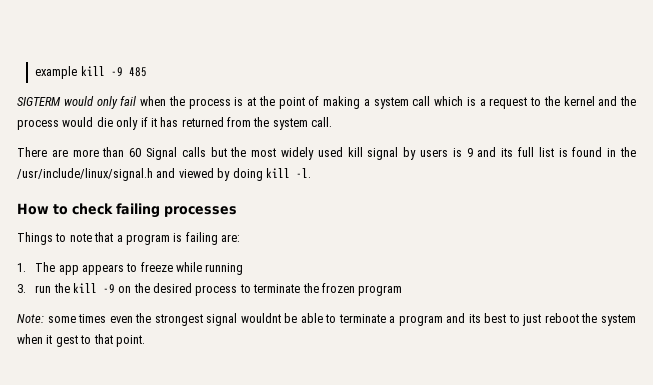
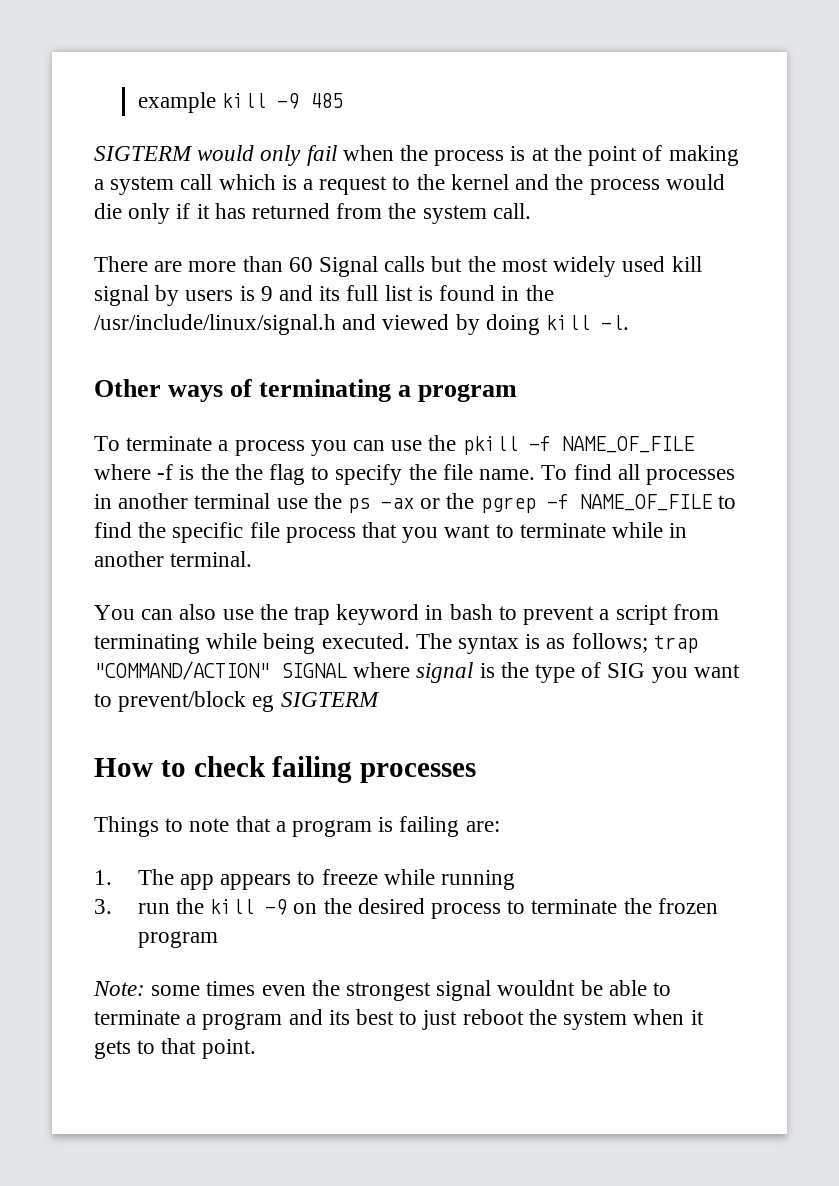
+ Other ways of terminating a program
+ To terminate a process you can use the pkill -f NAME_OF_FILE where -f is the the flag to specify the file name. To find all processes in another terminal use the ps -ax or the pgrep -f NAME_OF_FILE to find the specific file process that you want to terminate while in another terminal.
+ You can also use the trap keyword in bash to prevent a script from terminating while being executed. The syntax is as follows; trap "COMMAND/ACTION" SIGNAL where signal is the type of SIG you want to prevent/block eg SIGTERM
- Note: some times even the strongest signal wouldnt be able to terminate a program and its best to just reboot the system when it gest to that point.
+ Note: some times even the strongest signal wouldnt be able to terminate a program and its best to just reboot the system when it gets to that point.

